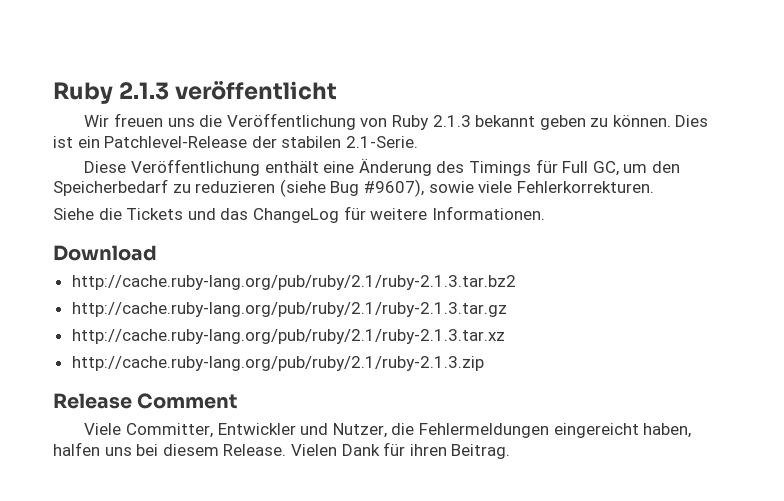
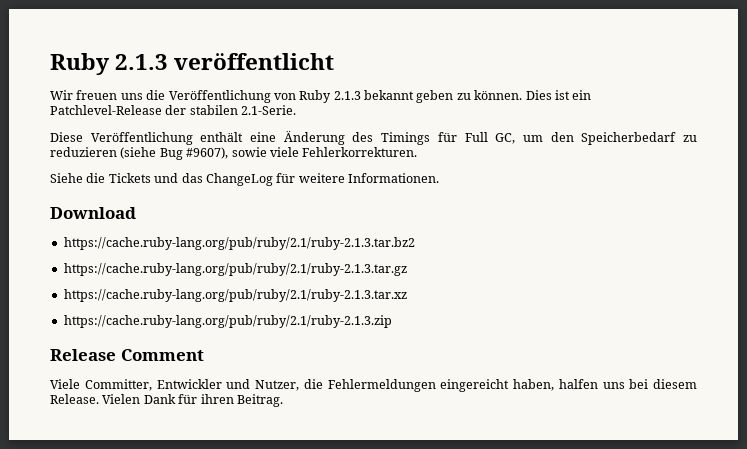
- http://cache.ruby-lang.org/pub/ruby/2.1/ruby-2.1.3.tar.bz2
- http://cache.ruby-lang.org/pub/ruby/2.1/ruby-2.1.3.tar.gz
- http://cache.ruby-lang.org/pub/ruby/2.1/ruby-2.1.3.tar.xz
- http://cache.ruby-lang.org/pub/ruby/2.1/ruby-2.1.3.zip
+ https://cache.ruby-lang.org/pub/ruby/2.1/ruby-2.1.3.tar.bz2
+ https://cache.ruby-lang.org/pub/ruby/2.1/ruby-2.1.3.tar.gz
+ https://cache.ruby-lang.org/pub/ruby/2.1/ruby-2.1.3.tar.xz
+ https://cache.ruby-lang.org/pub/ruby/2.1/ruby-2.1.3.zip

